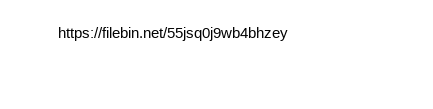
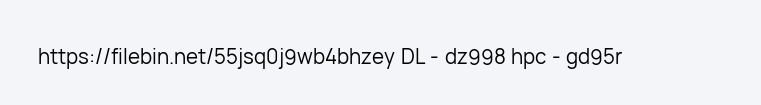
- https://filebin.net/55jsq0j9wb4bhzey
+ https://filebin.net/55jsq0j9wb4bhzey DL - dz998 hpc - gd95r

